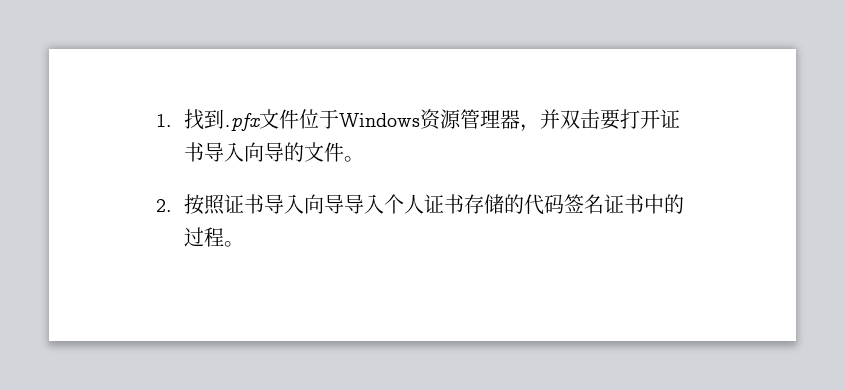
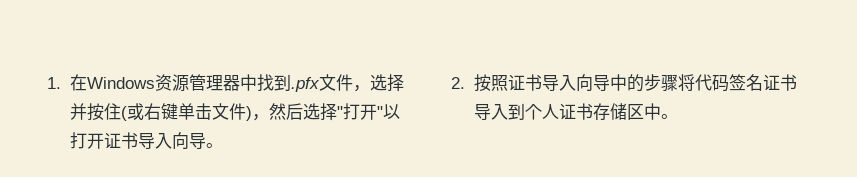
- 1.找到.pfx文件位于Windows资源管理器，并双击要打开证书导入向导的文件。
+ 1.在Windows资源管理器中找到.pfx文件，选择并按住(或右键单击文件)，然后选择"打开"以打开证书导入向导。
- 2.按照证书导入向导导入个人证书存储的代码签名证书中的过程。
+ 2.按照证书导入向导中的步骤将代码签名证书导入到个人证书存储区中。

